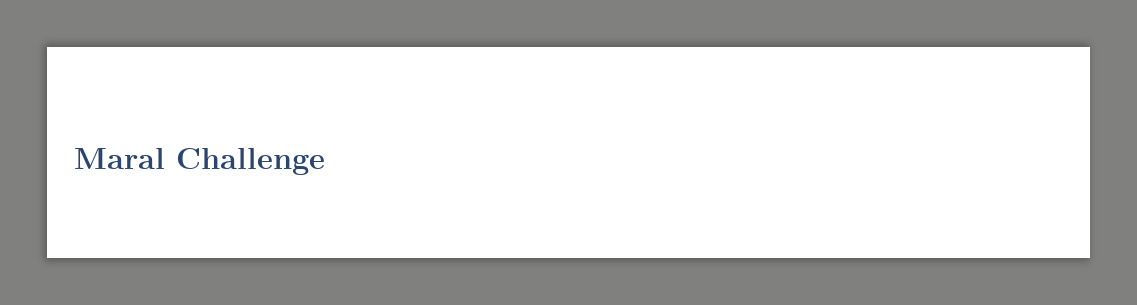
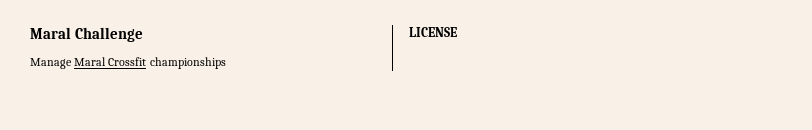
+ Manage Maral Crossfit championships
+ LICENSE

